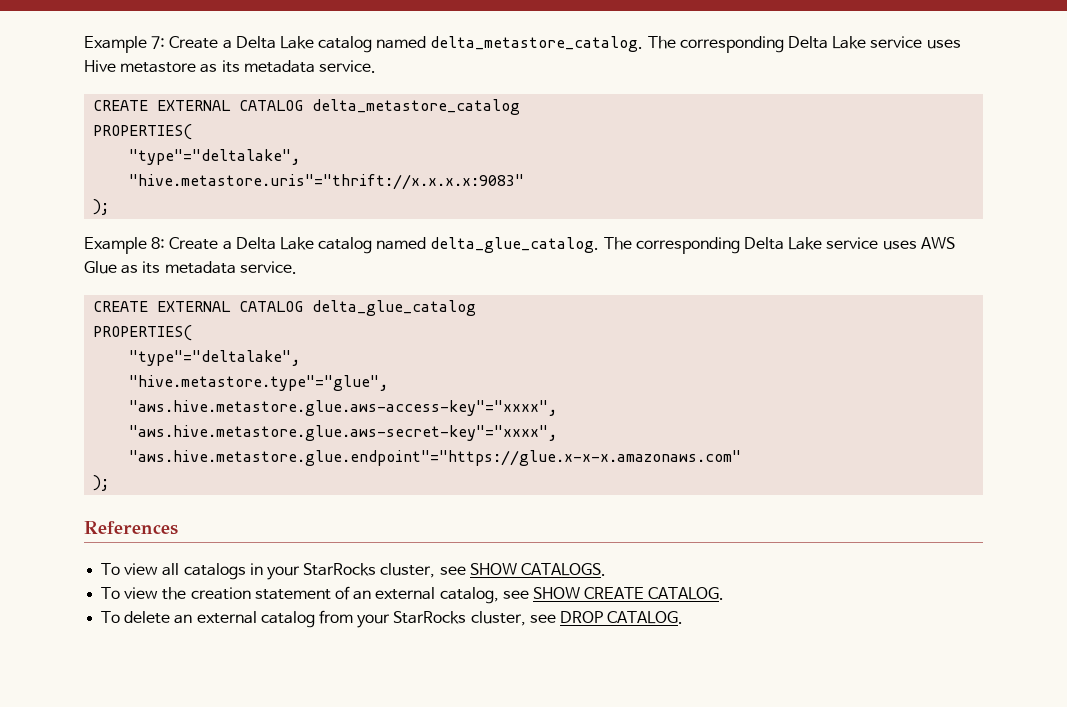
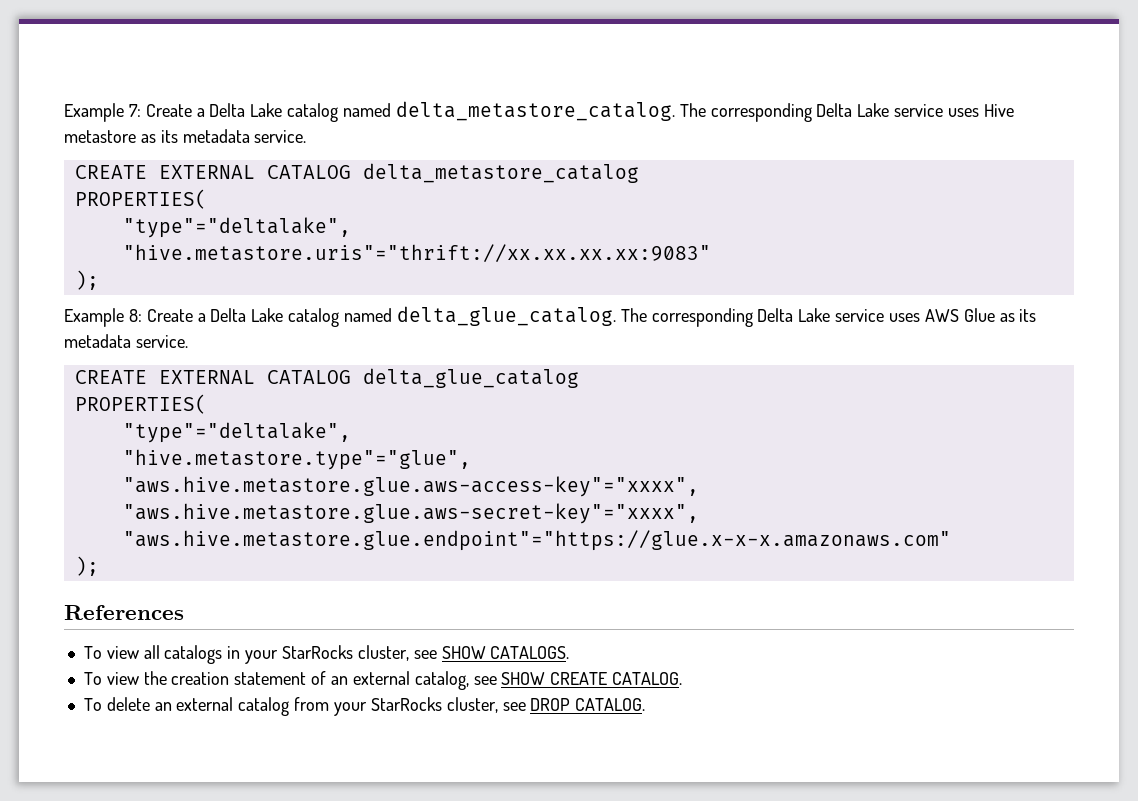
- "hive.metastore.uris"="thrift://x.x.x.x:9083"
+ "hive.metastore.uris"="thrift://xx.xx.xx.xx:9083"

